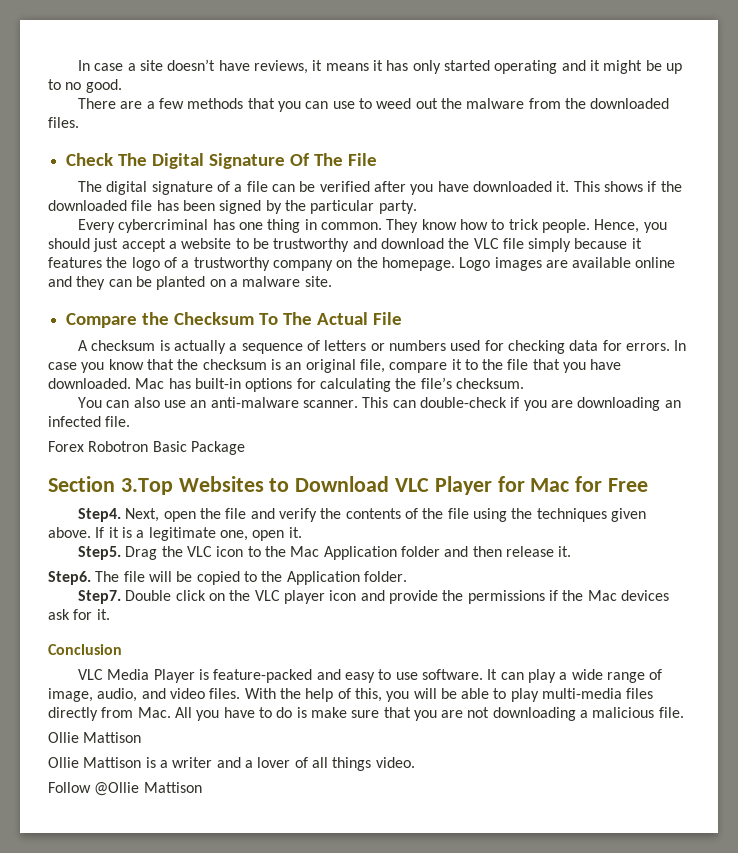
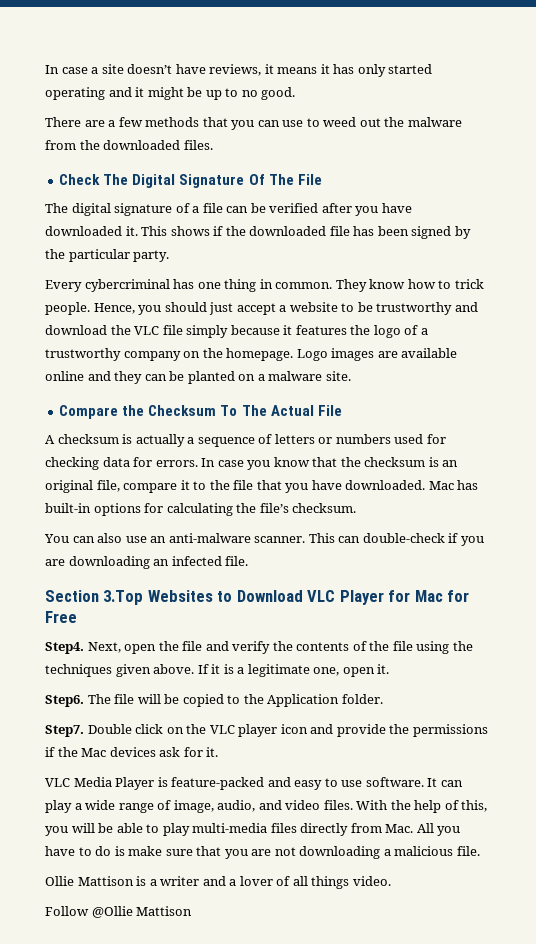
- Forex Robotron Basic Package
- Step5. Drag the VLC icon to the Mac Application folder and then release it.
- Conclusion
  With the help of this, you will be able to play multi-media files directly from Mac. All you have to do is make sure that you are not downloading a malicious file.
- Ollie Mattison

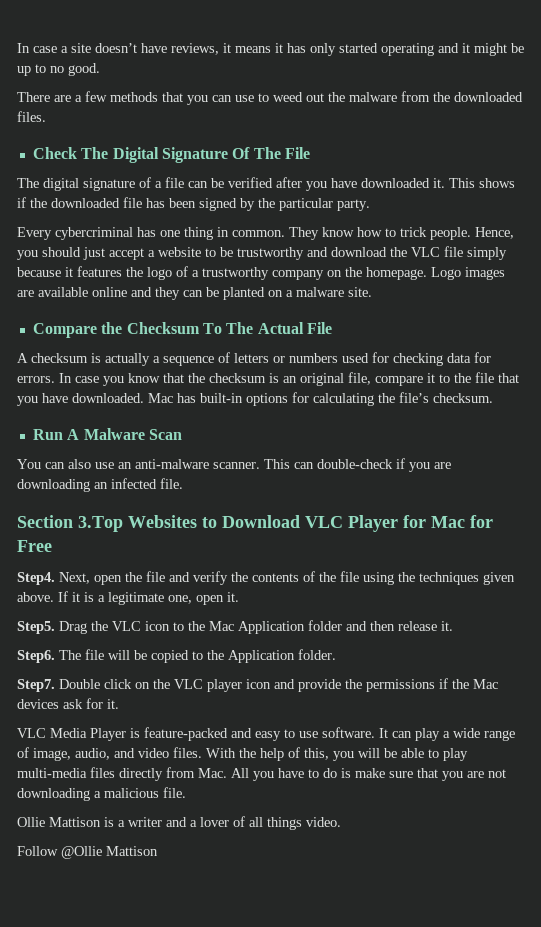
+ Run A Malware Scan
+ Step5. Drag the VLC icon to the Mac Application folder and then release it.

